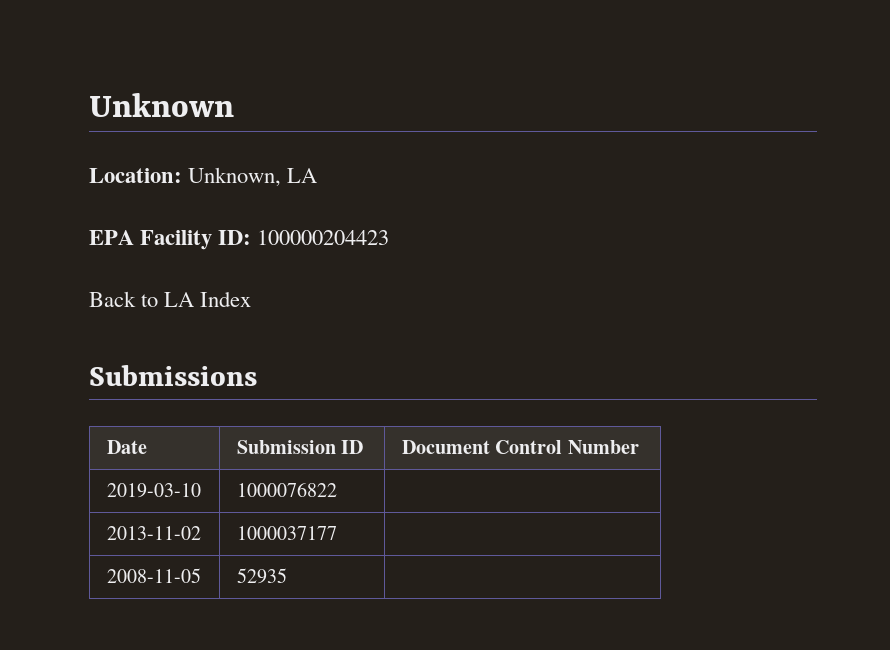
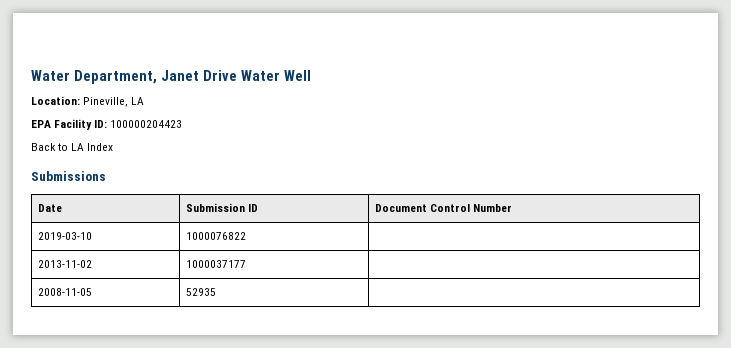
- Unknown
+ Water Department, Janet Drive Water Well
- Location: Unknown, LA
+ Location: Pineville, LA

